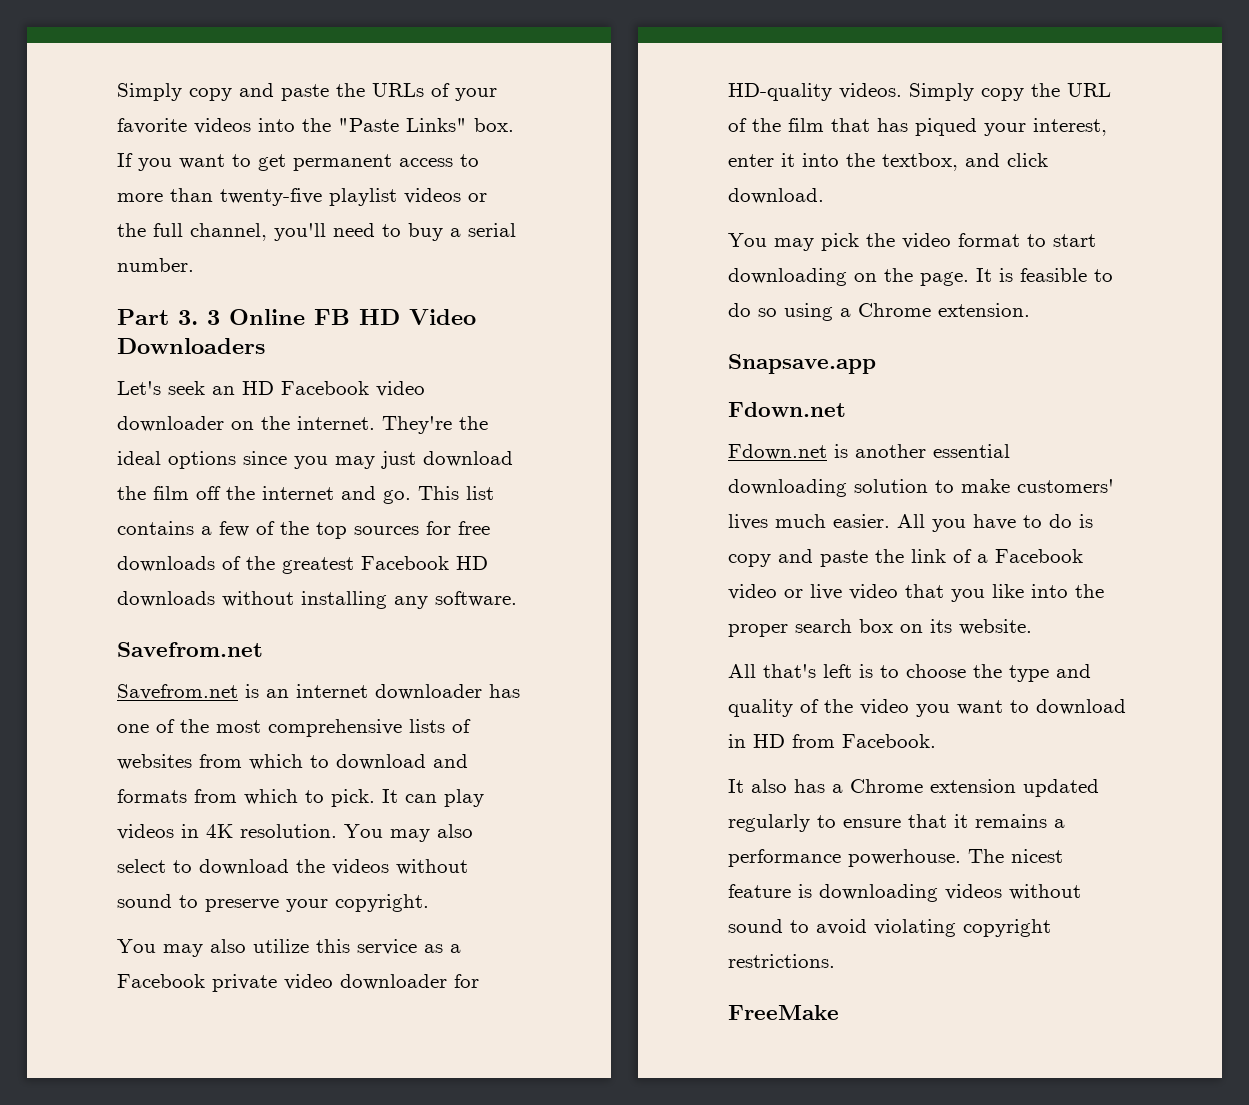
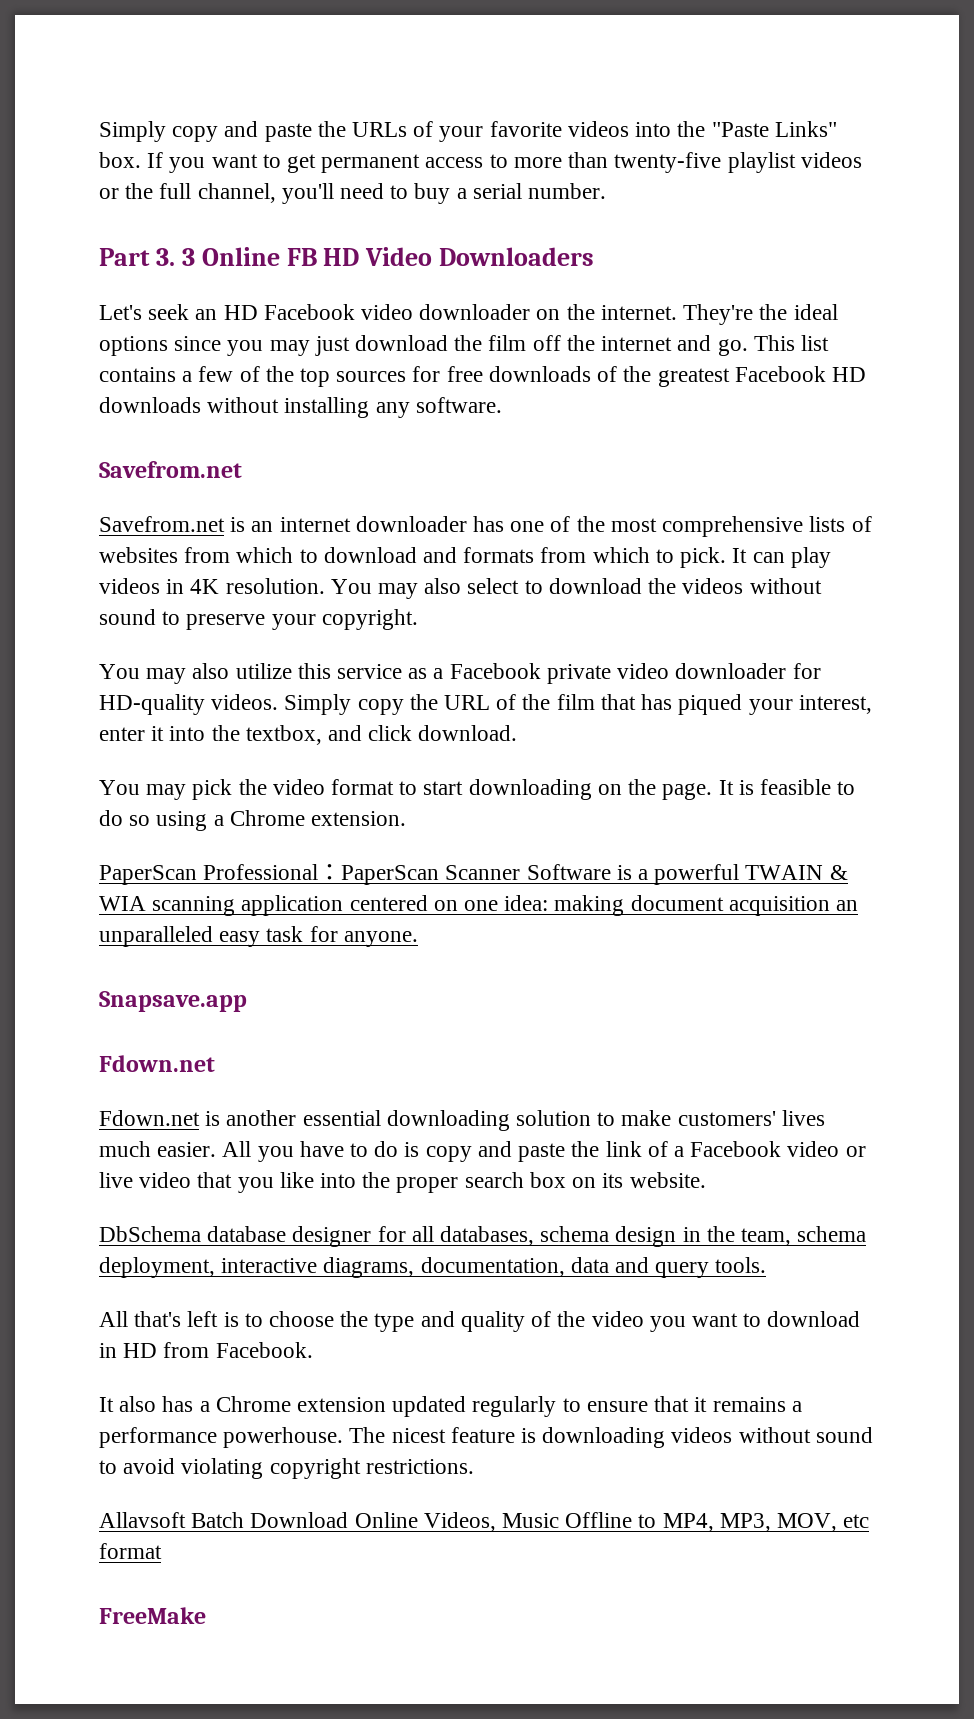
+ PaperScan Professional：PaperScan Scanner Software is a powerful TWAIN & WIA scanning application centered on one idea: making document acquisition an unparalleled easy task for anyone.
+ DbSchema database designer for all databases, schema design in the team, schema deployment, interactive diagrams, documentation, data and query tools.
+ Allavsoft Batch Download Online Videos, Music Offline to MP4, MP3, MOV, etc format

